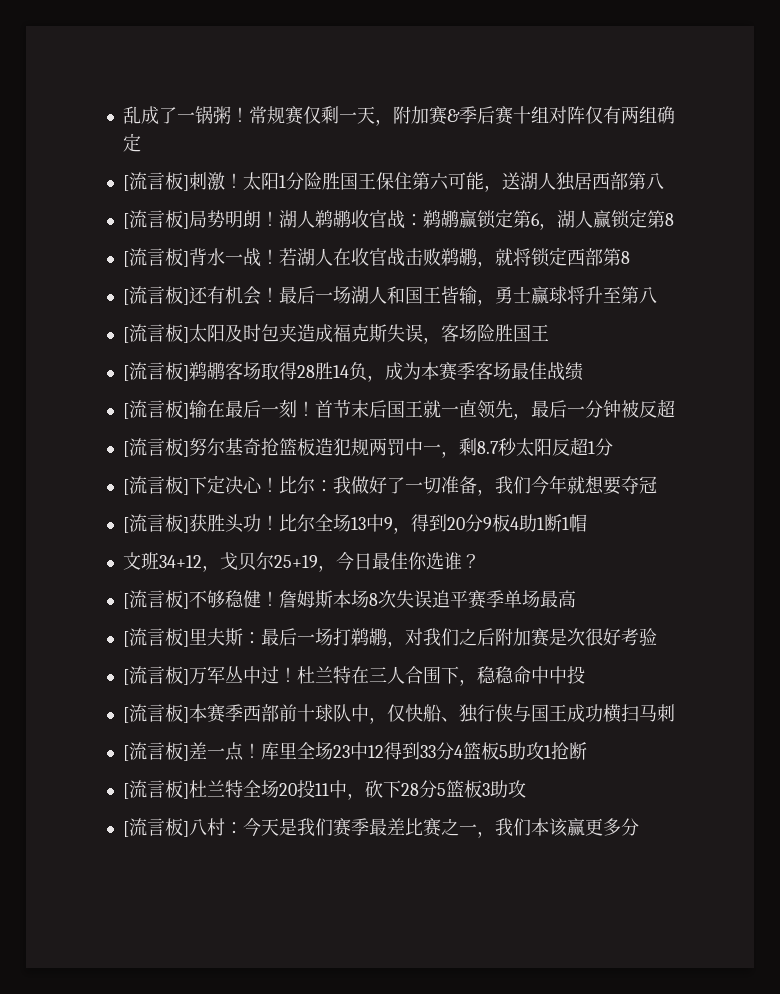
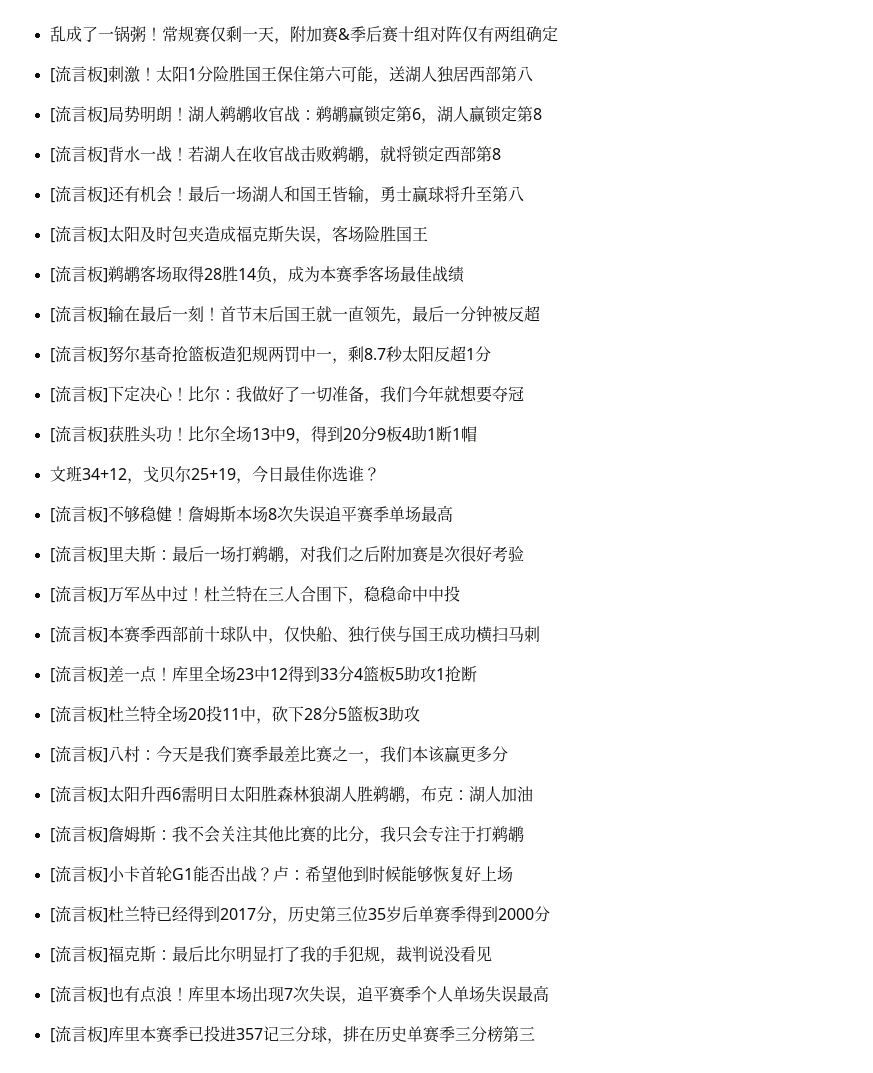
+ [流言板]太阳升西6需明日太阳胜森林狼湖人胜鹈鹕，布克：湖人加油
+ [流言板]詹姆斯：我不会关注其他比赛的比分，我只会专注于打鹈鹕
+ [流言板]小卡首轮G1能否出战？卢：希望他到时候能够恢复好上场
+ [流言板]杜兰特已经得到2017分，历史第三位35岁后单赛季得到2000分
+ [流言板]福克斯：最后比尔明显打了我的手犯规，裁判说没看见
+ [流言板]也有点浪！库里本场出现7次失误，追平赛季个人单场失误最高
+ [流言板]库里本赛季已投进357记三分球，排在历史单赛季三分榜第三

